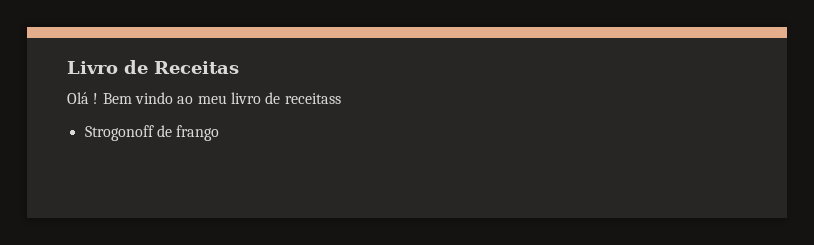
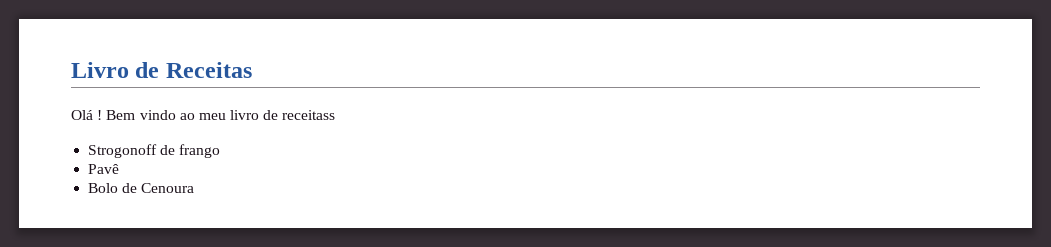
+ Pavê
+ Bolo de Cenoura

